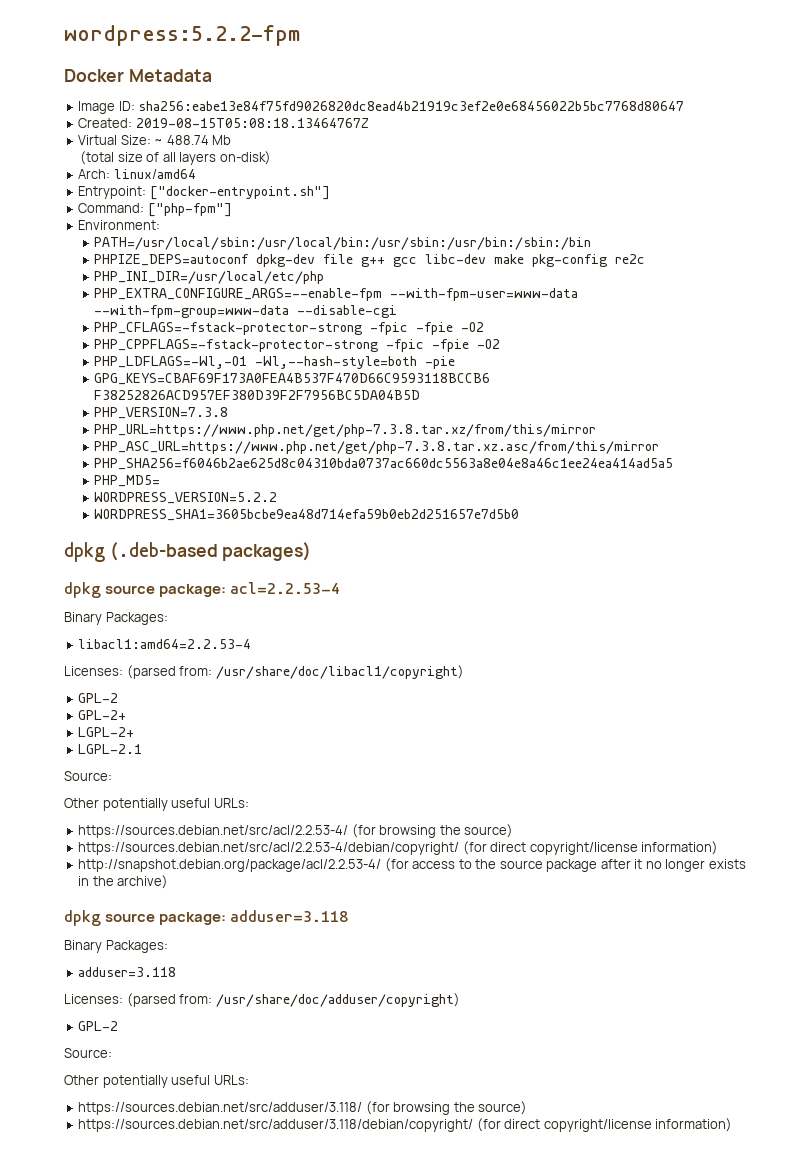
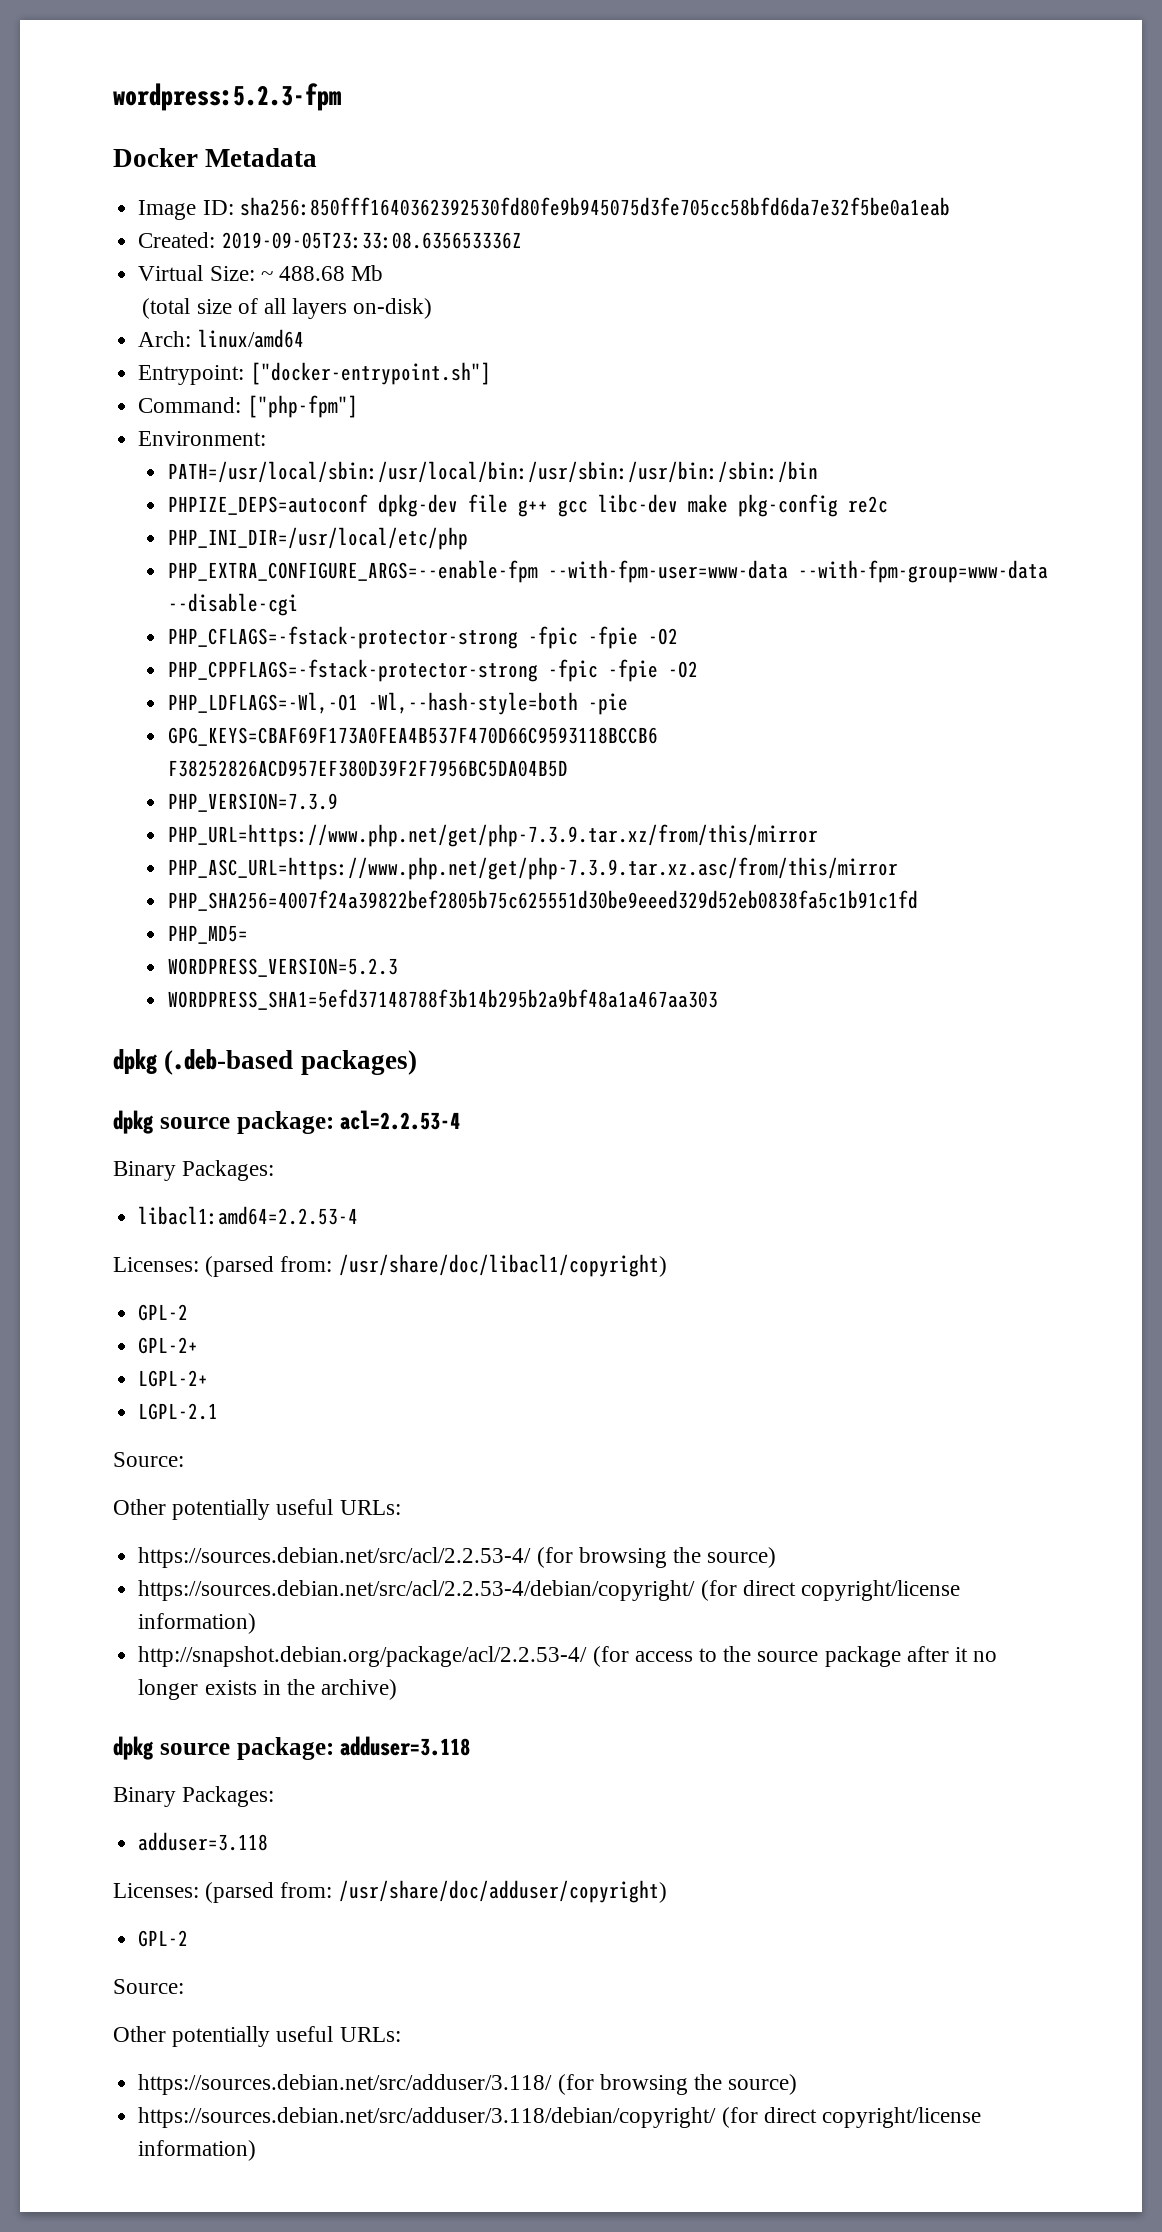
- wordpress:5.2.2-fpm
+ wordpress:5.2.3-fpm
- Image ID: sha256:eabe13e84f75fd9026820dc8ead4b21919c3ef2e0e68456022b5bc7768d80647
+ Image ID: sha256:850fff1640362392530fd80fe9b945075d3fe705cc58bfd6da7e32f5be0a1eab
- Created: 2019-08-15T05:08:18.13464767Z
+ Created: 2019-09-05T23:33:08.635653336Z
- Virtual Size: ~ 488.74 Mb
+ Virtual Size: ~ 488.68 Mb
- PHP_VERSION=7.3.8
- PHP_URL=https://www.php.net/get/php-7.3.8.tar.xz/from/this/mirror
- PHP_ASC_URL=https://www.php.net/get/php-7.3.8.tar.xz.asc/from/this/mirror
- PHP_SHA256=f6046b2ae625d8c04310bda0737ac660dc5563a8e04e8a46c1ee24ea414ad5a5
+ PHP_VERSION=7.3.9
+ PHP_URL=https://www.php.net/get/php-7.3.9.tar.xz/from/this/mirror
+ PHP_ASC_URL=https://www.php.net/get/php-7.3.9.tar.xz.asc/from/this/mirror
+ PHP_SHA256=4007f24a39822bef2805b75c625551d30be9eeed329d52eb0838fa5c1b91c1fd
- WORDPRESS_VERSION=5.2.2
- WORDPRESS_SHA1=3605bcbe9ea48d714efa59b0eb2d251657e7d5b0
+ WORDPRESS_VERSION=5.2.3
+ WORDPRESS_SHA1=5efd37148788f3b14b295b2a9bf48a1a467aa303

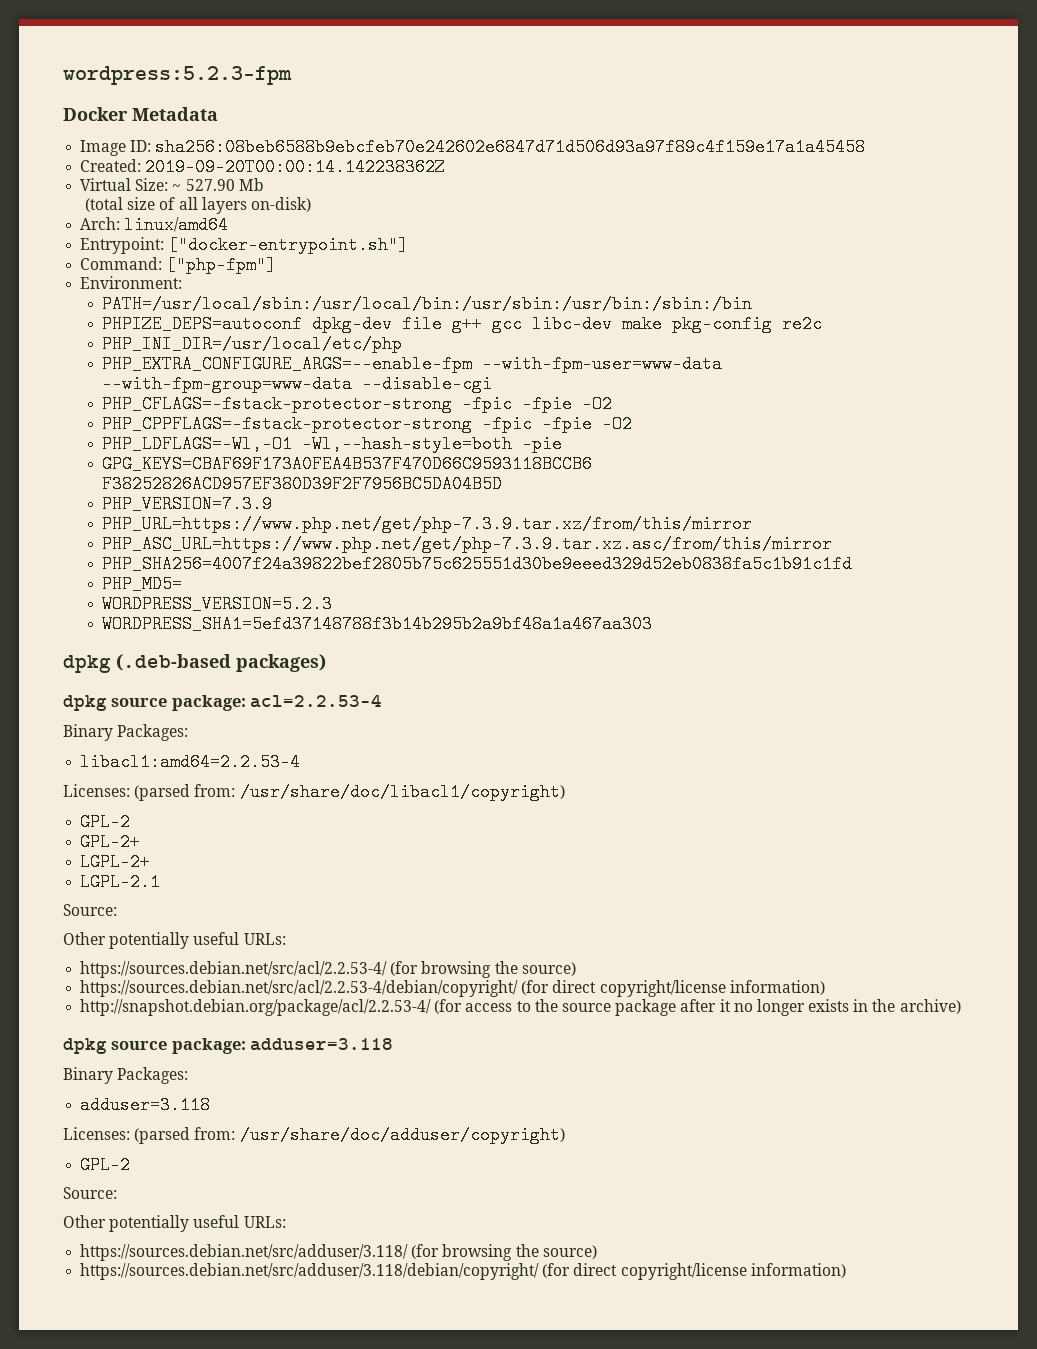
- Image ID: sha256:850fff1640362392530fd80fe9b945075d3fe705cc58bfd6da7e32f5be0a1eab
+ Image ID: sha256:08beb6588b9ebcfeb70e242602e6847d71d506d93a97f89c4f159e17a1a45458
- Created: 2019-09-05T23:33:08.635653336Z
+ Created: 2019-09-20T00:00:14.142238362Z
- Virtual Size: ~ 488.68 Mb
+ Virtual Size: ~ 527.90 Mb

